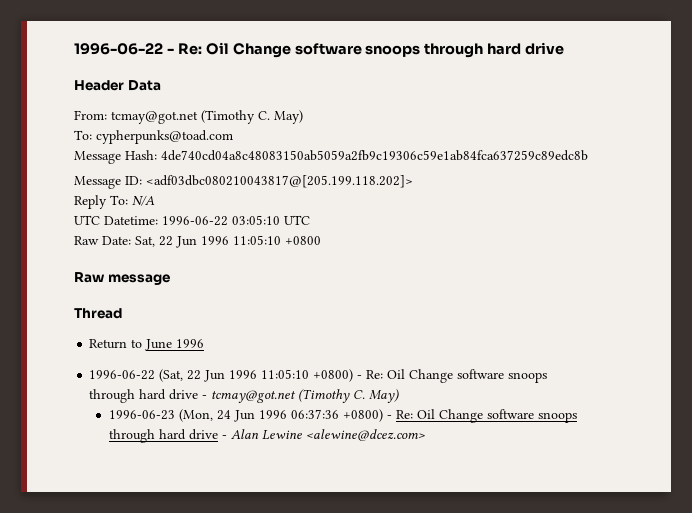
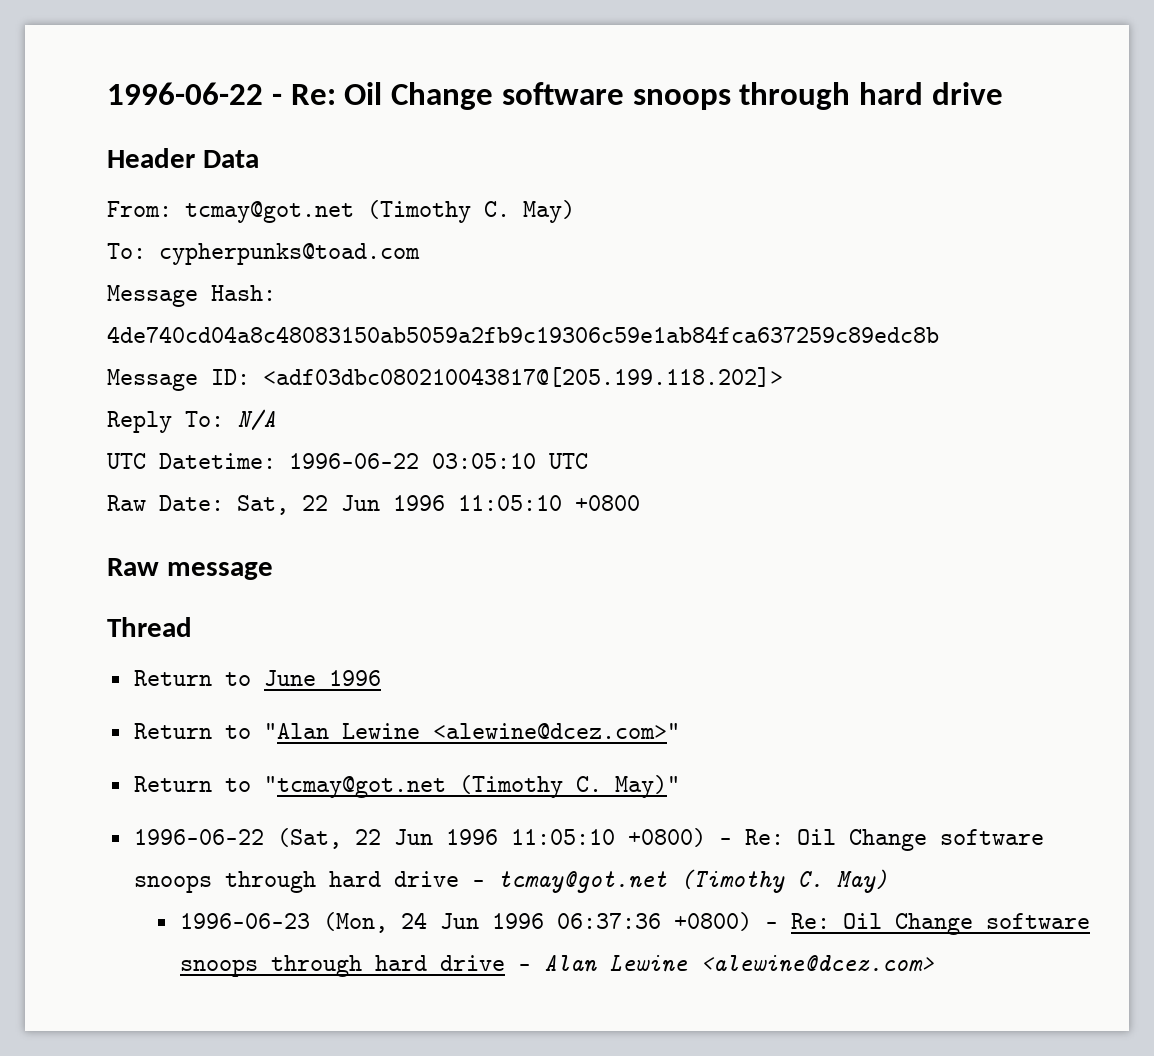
+ Return to "Alan Lewine <alewine@dcez.com>"
+ Return to "tcmay@got.net (Timothy C. May)"

